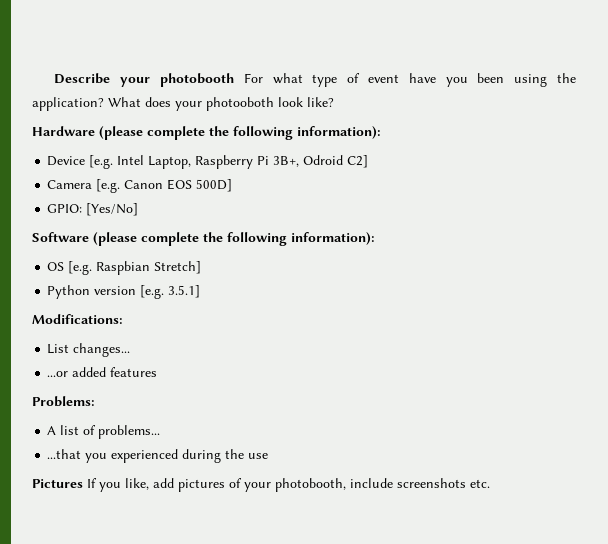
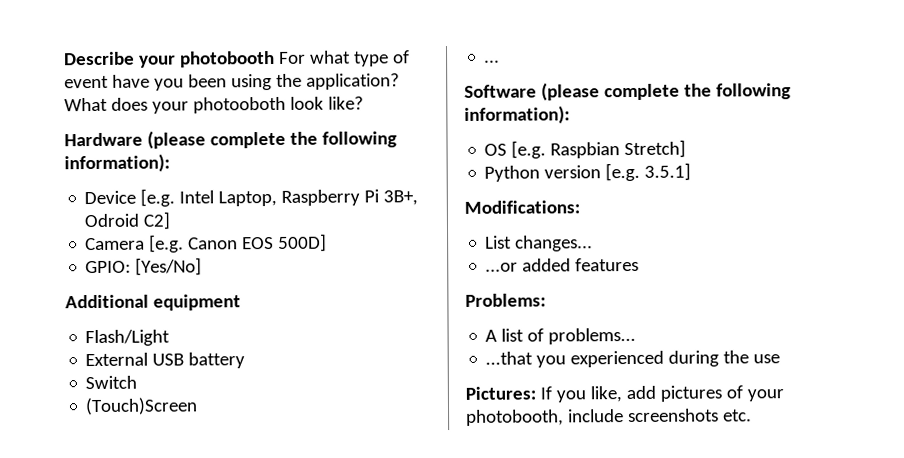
+ Additional equipment
+ Flash/Light
+ External USB battery
+ Switch
+ (Touch)Screen
+ ...
- Pictures If you like, add pictures of your photobooth, include screenshots etc.
+ Pictures: If you like, add pictures of your photobooth, include screenshots etc.

